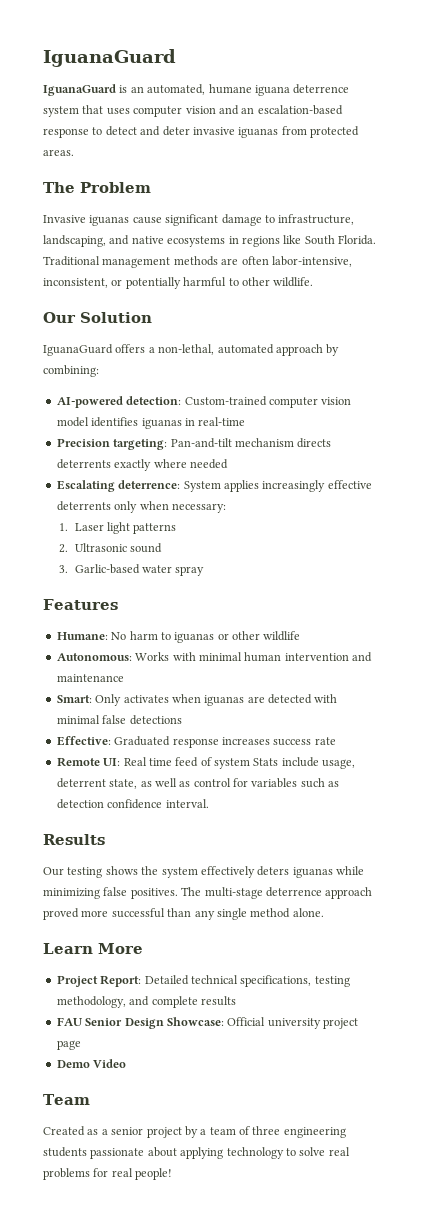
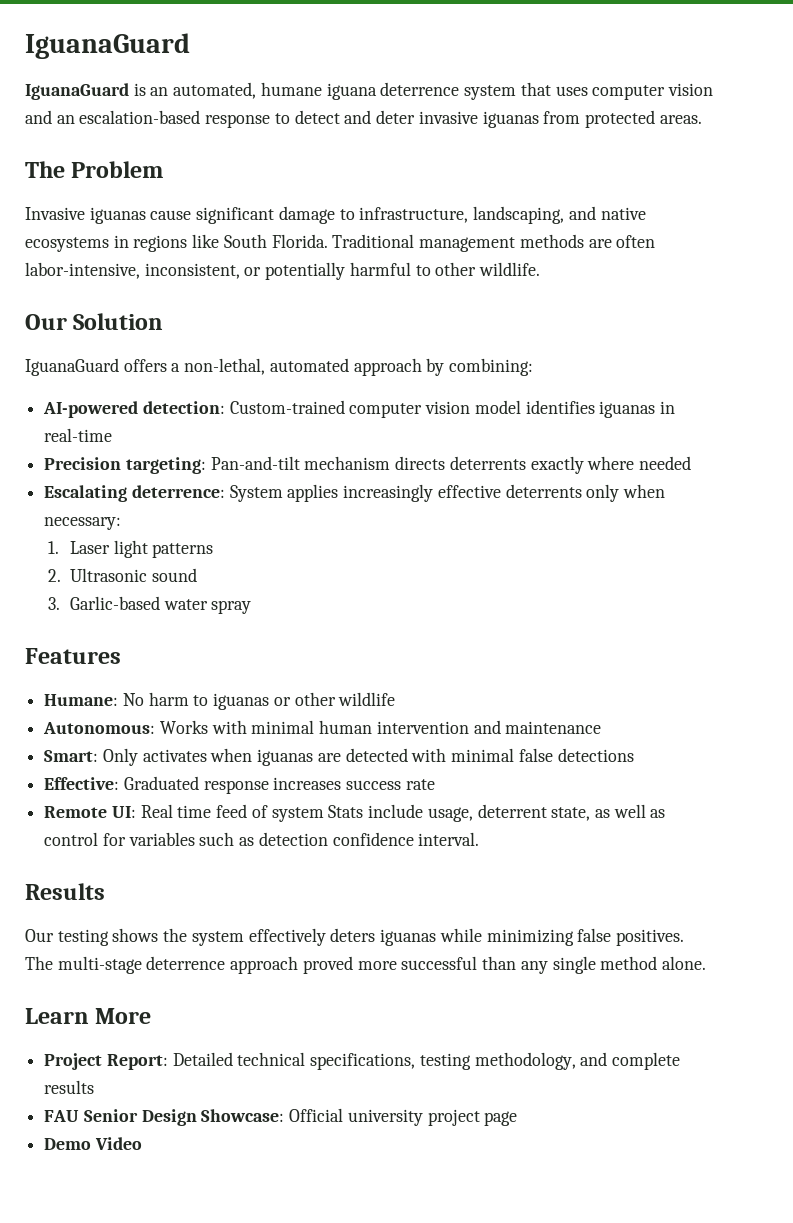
- Team
- Created as a senior project by a team of three engineering students passionate about applying technology to solve real problems for real people!

